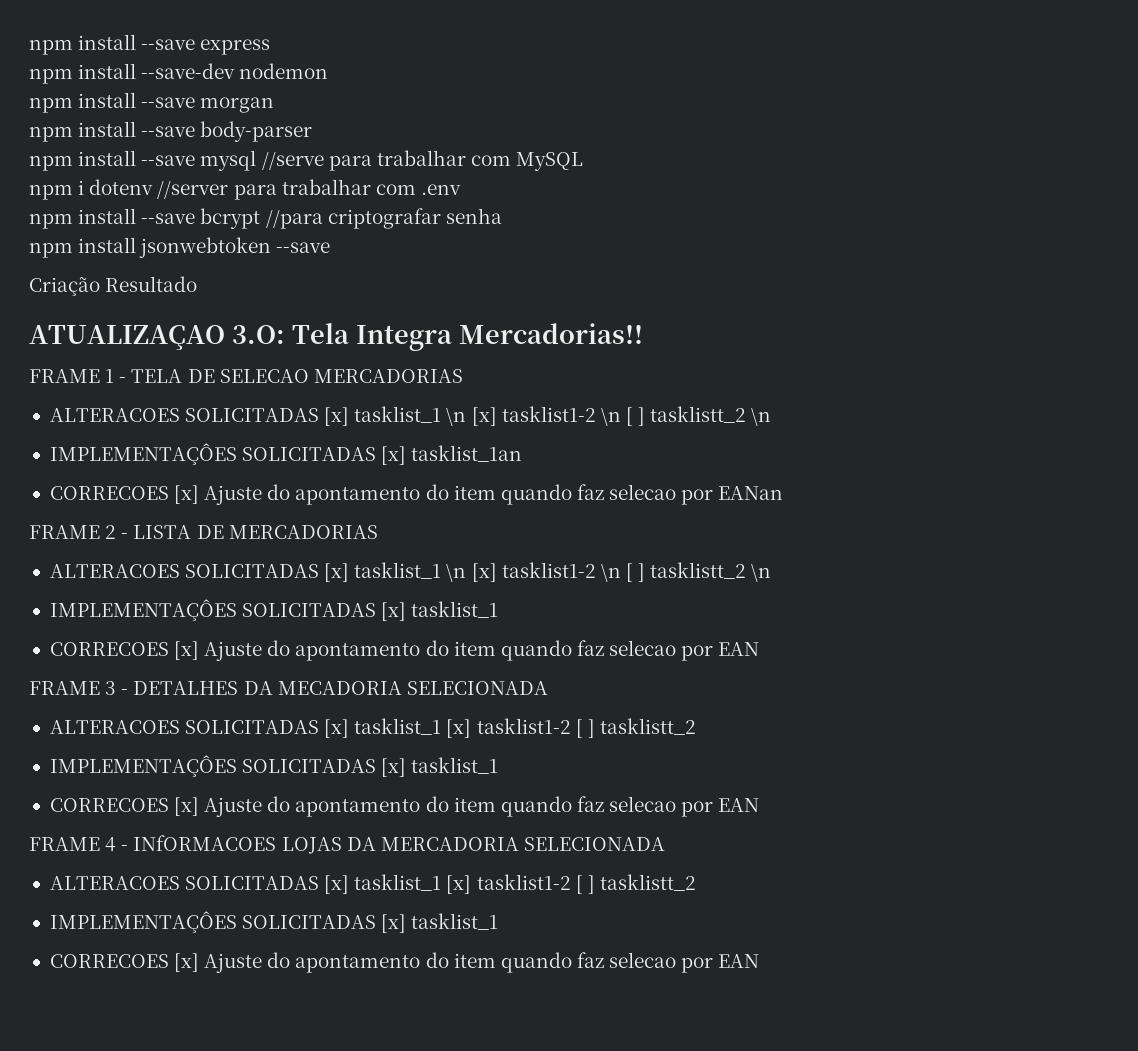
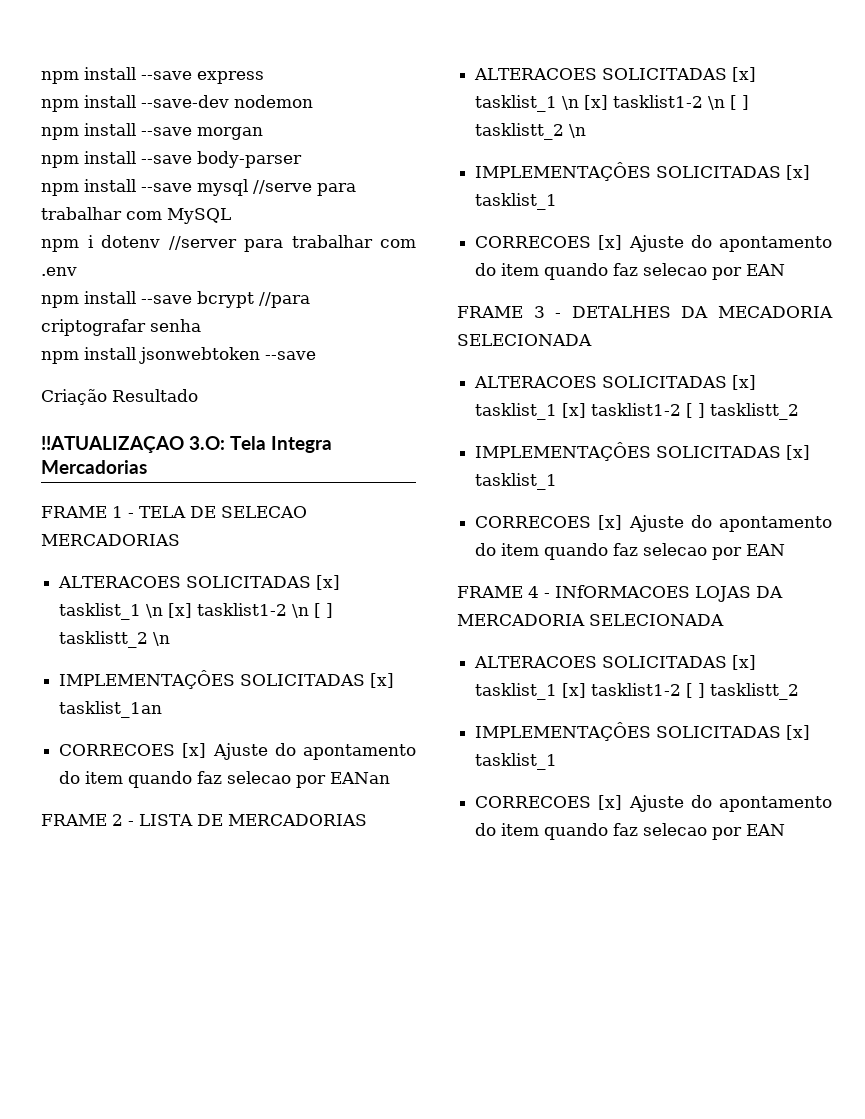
- ATUALIZAÇAO 3.O: Tela Integra Mercadorias!!
+ !!ATUALIZAÇAO 3.O: Tela Integra Mercadorias

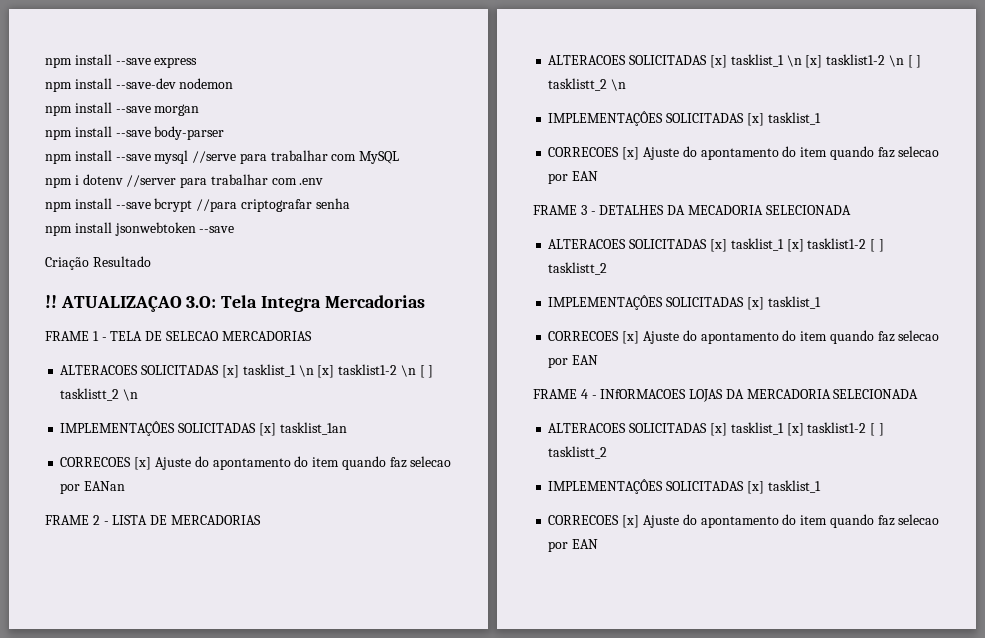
- !!ATUALIZAÇAO 3.O: Tela Integra Mercadorias
+ !! ATUALIZAÇAO 3.O: Tela Integra Mercadorias

